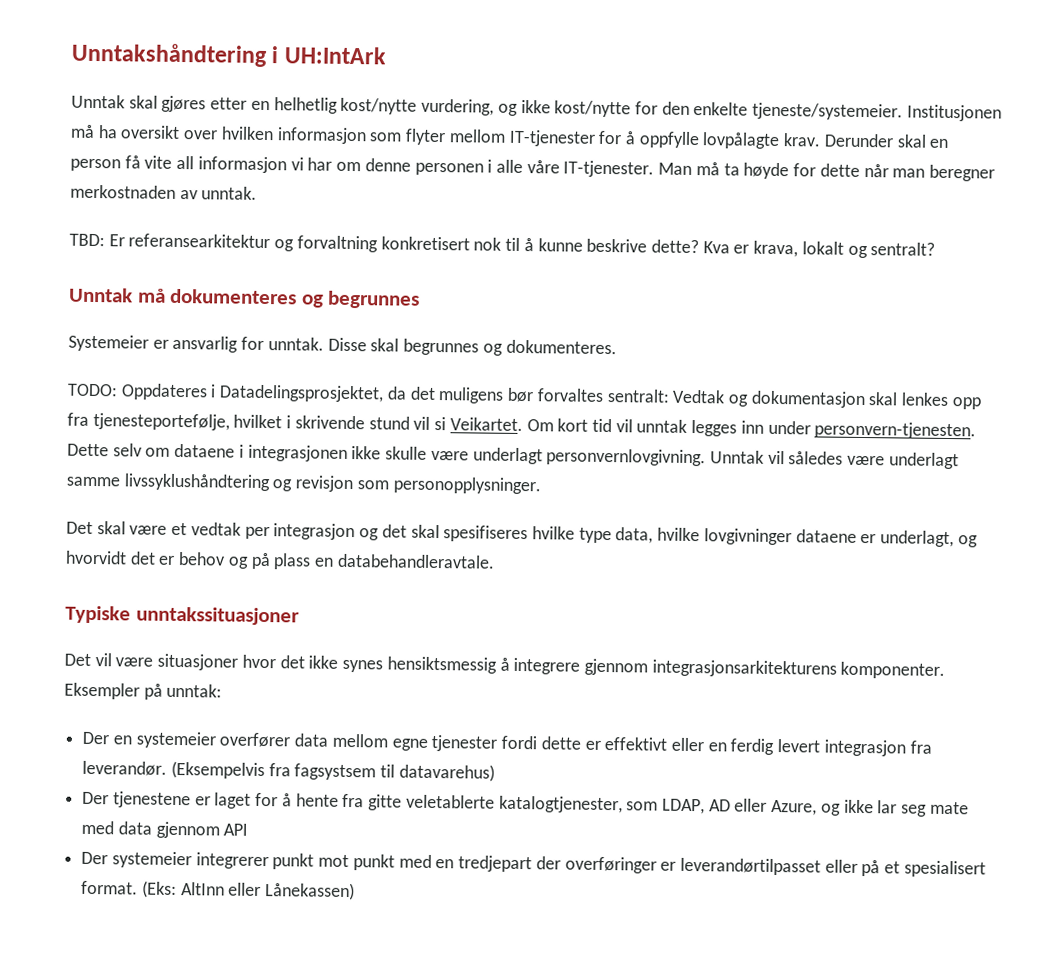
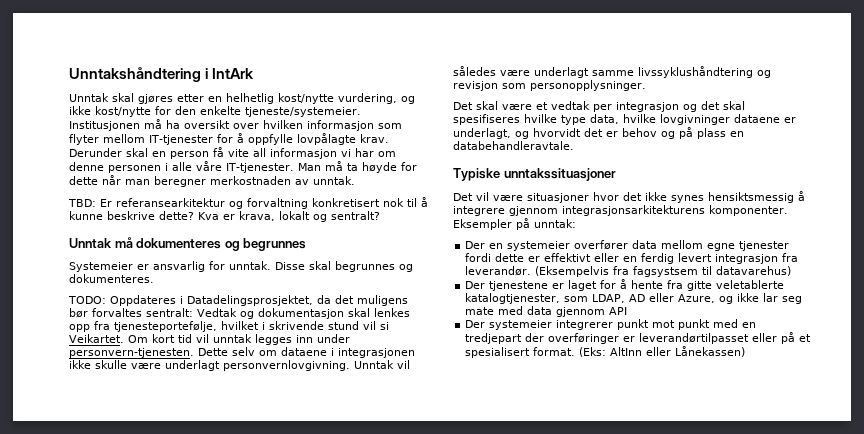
- Unntakshåndtering i UH:IntArk
+ Unntakshåndtering i IntArk

